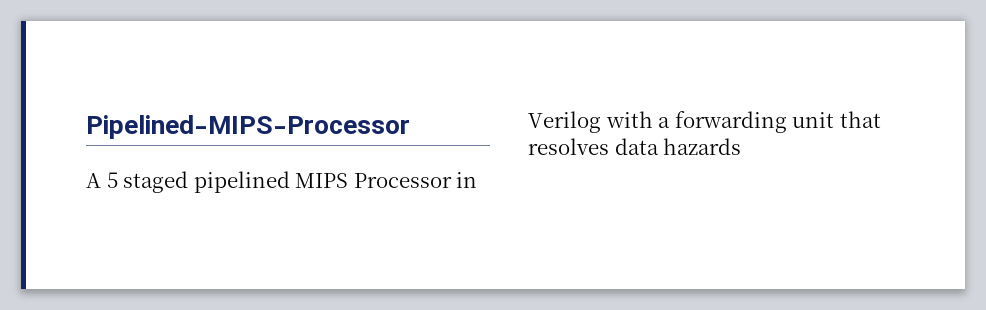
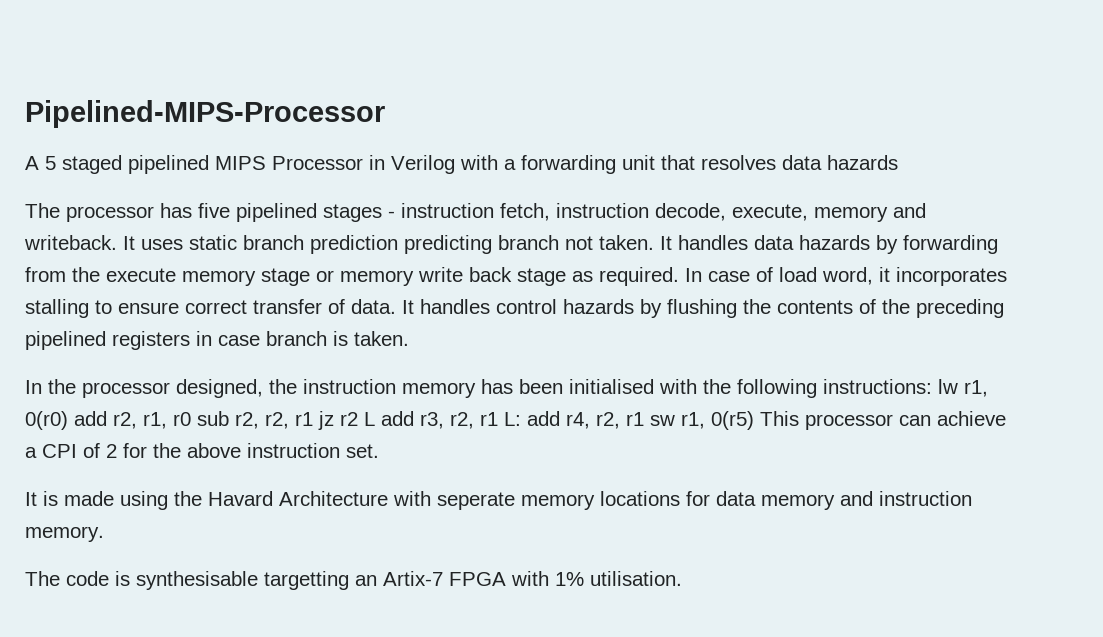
+ The processor has five pipelined stages - instruction fetch, instruction decode, execute, memory and writeback. It uses static branch prediction predicting branch not taken. It handles data hazards by forwarding from the execute memory stage or memory write back stage as required. In case of load word, it incorporates stalling to ensure correct transfer of data. It handles control hazards by flushing the contents of the preceding pipelined registers in case branch is taken.
+ In the processor designed, the instruction memory has been initialised with the following instructions: lw r1, 0(r0) add r2, r1, r0 sub r2, r2, r1 jz r2 L add r3, r2, r1 L: add r4, r2, r1 sw r1, 0(r5) This processor can achieve a CPI of 2 for the above instruction set.
+ It is made using the Havard Architecture with seperate memory locations for data memory and instruction memory.
+ The code is synthesisable targetting an Artix-7 FPGA with 1% utilisation.

